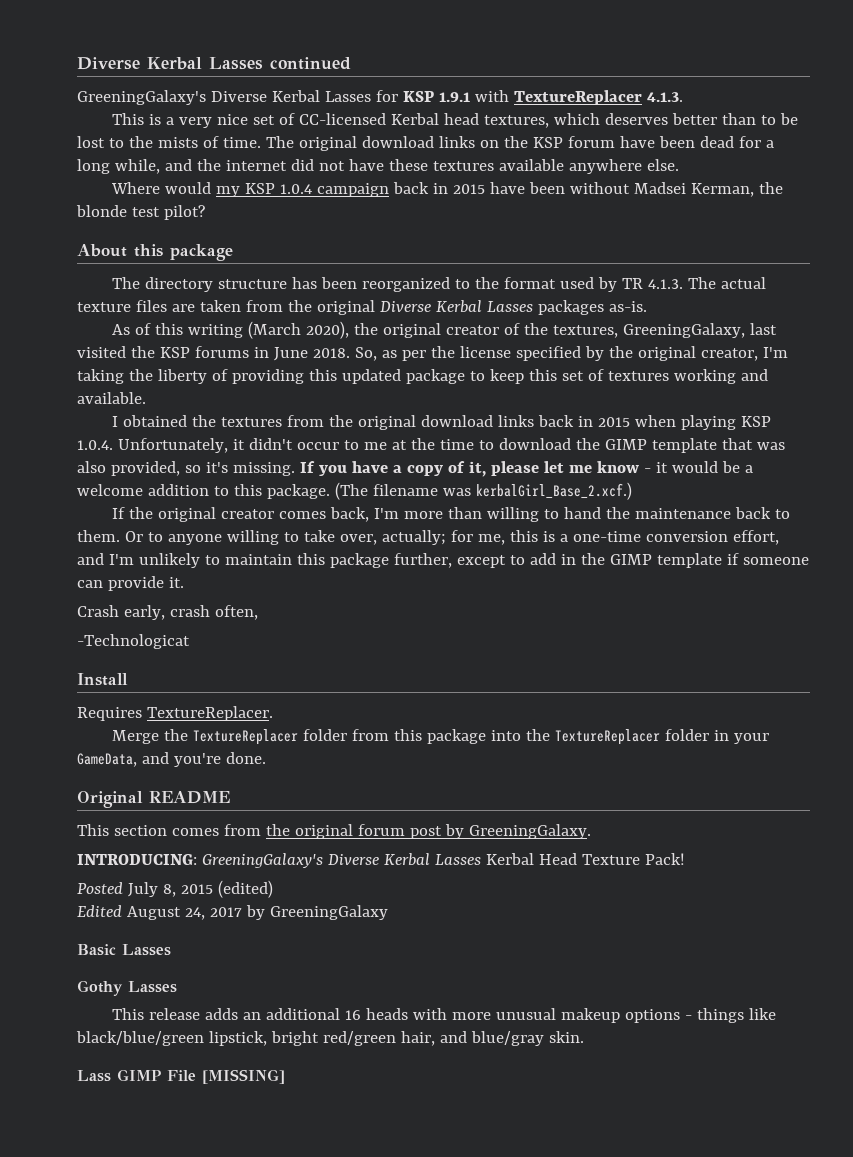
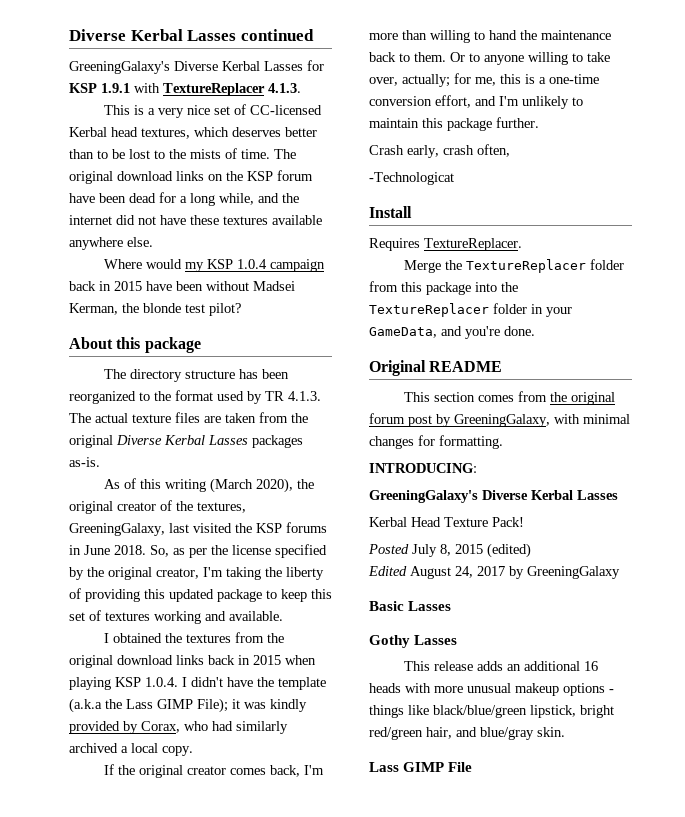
- I obtained the textures from the original download links back in 2015 when playing KSP 1.0.4. Unfortunately, it didn't occur to me at the time to download the GIMP template that was also provided, so it's missing. If you have a copy of it, please let me know - it would be a welcome addition to this package. (The filename was kerbalGirl_Base_2.xcf.)
+ I obtained the textures from the original download links back in 2015 when playing KSP 1.0.4. I didn't have the template (a.k.a the Lass GIMP File); it was kindly provided by Corax, who had similarly archived a local copy.
- Or to anyone willing to take over, actually; for me, this is a one-time conversion effort, and I'm unlikely to maintain this package further, except to add in the GIMP template if someone can provide it.
+ Or to anyone willing to take over, actually; for me, this is a one-time conversion effort, and I'm unlikely to maintain this package further.
- This section comes from the original forum post by GreeningGalaxy.
+ This section comes from the original forum post by GreeningGalaxy, with minimal changes for formatting.
- INTRODUCING: GreeningGalaxy's Diverse Kerbal Lasses Kerbal Head Texture Pack!
+ INTRODUCING:
+ GreeningGalaxy's Diverse Kerbal Lasses
+ Kerbal Head Texture Pack!
- Lass GIMP File [MISSING]
+ Lass GIMP File

